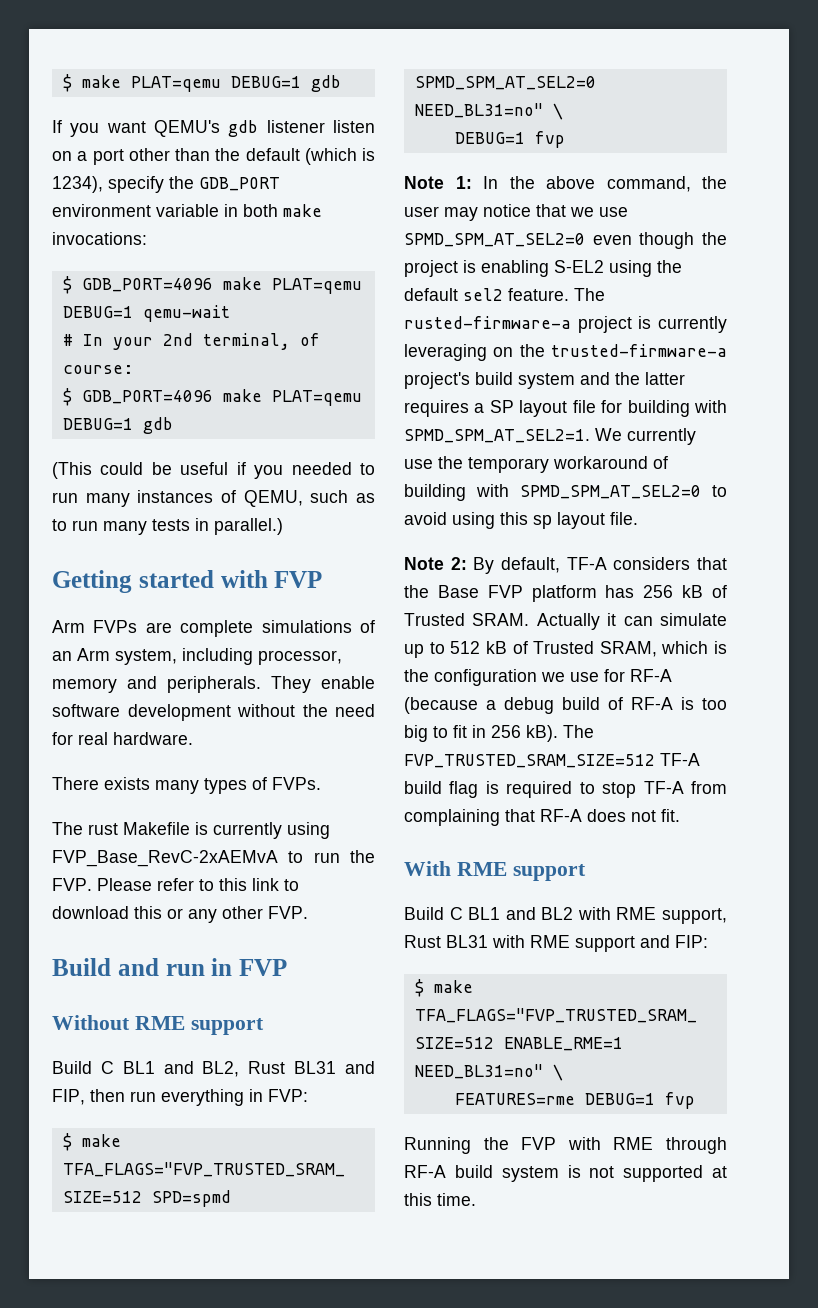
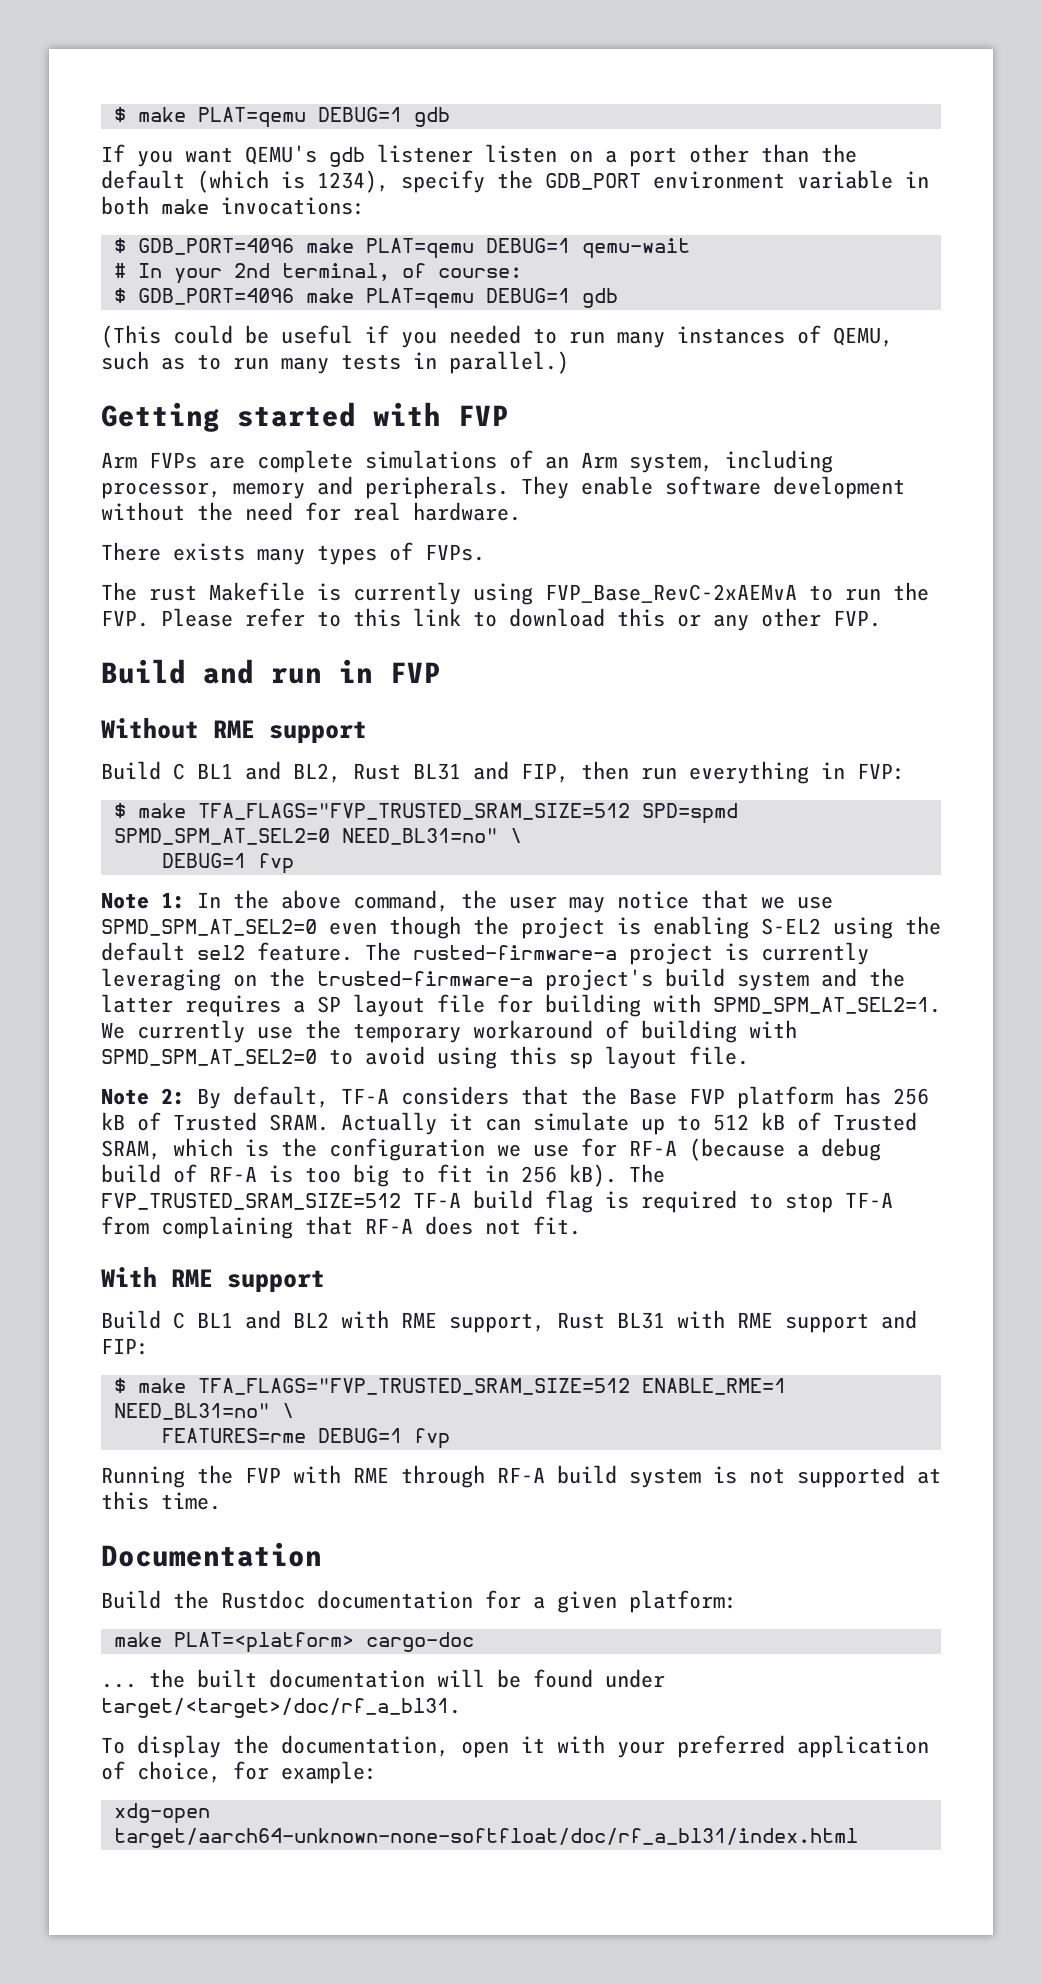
+ Documentation
+ Build the Rustdoc documentation for a given platform:
+ make PLAT=<platform> cargo-doc
+ ... the built documentation will be found under target/<target>/doc/rf_a_bl31.
+ To display the documentation, open it with your preferred application of choice, for example:
+ xdg-open target/aarch64-unknown-none-softfloat/doc/rf_a_bl31/index.html

